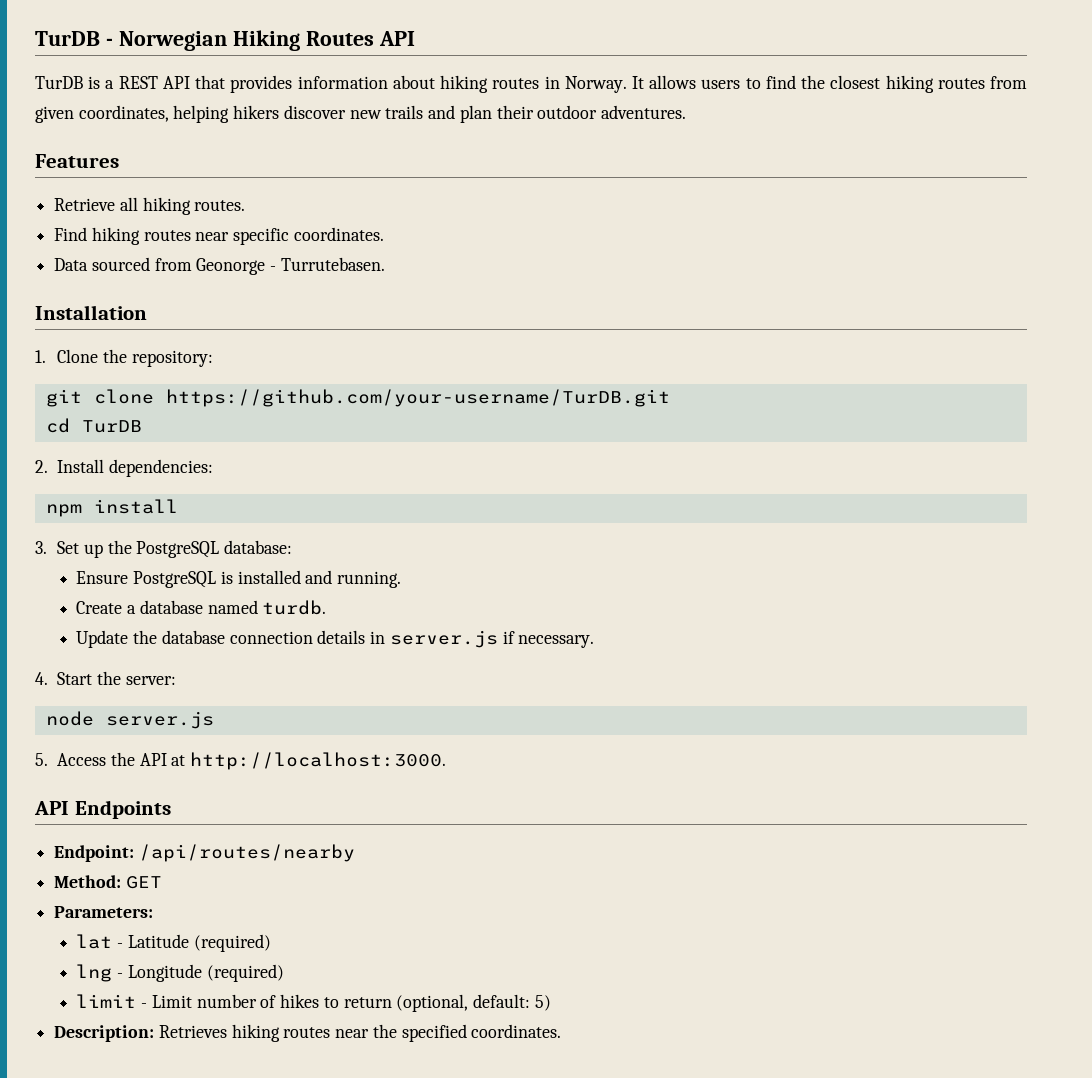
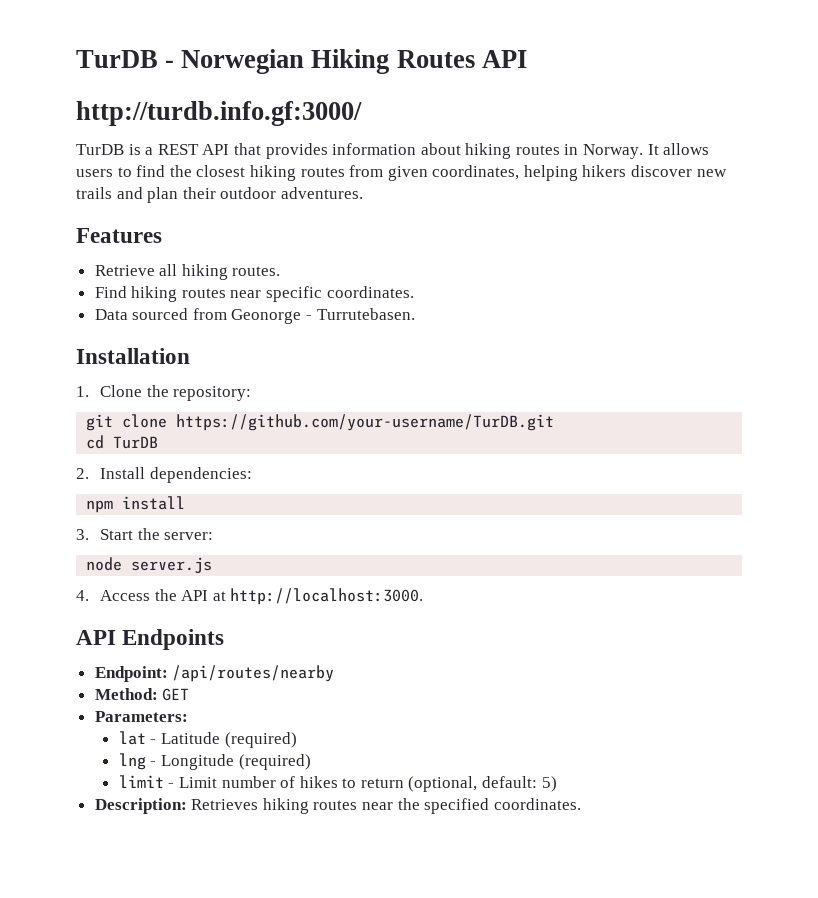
+ http://turdb.info.gf:3000/
- 3. Set up the PostgreSQL database:
- Ensure PostgreSQL is installed and running.
- Create a database named turdb.
- Update the database connection details in server.js if necessary.
- 4. Start the server:
+ 3. Start the server:
- 5. Access the API at http://localhost:3000.
+ 4. Access the API at http://localhost:3000.

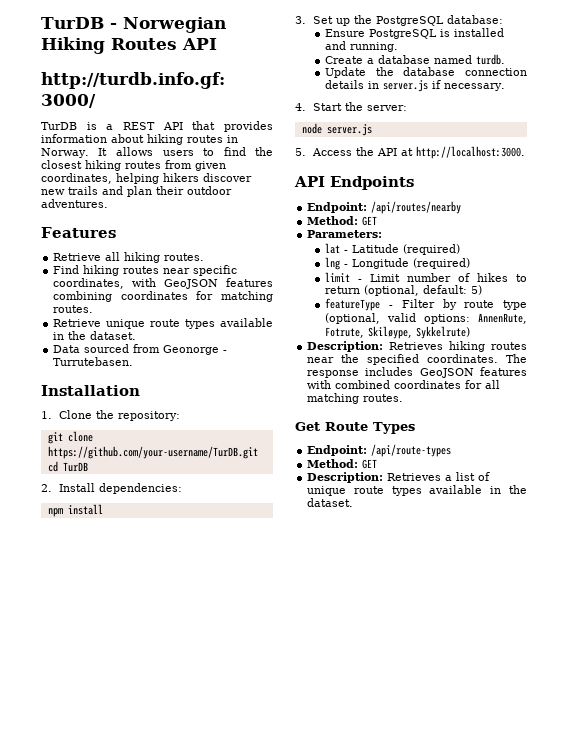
- Find hiking routes near specific coordinates.
+ Find hiking routes near specific coordinates, with GeoJSON features combining coordinates for matching routes.
+ Retrieve unique route types available in the dataset.
- 3. Start the server:
+ 3. Set up the PostgreSQL database:
+ Ensure PostgreSQL is installed and running.
+ Create a database named turdb.
+ Update the database connection details in server.js if necessary.
+ 4. Start the server:
- 4. Access the API at http://localhost:3000.
+ 5. Access the API at http://localhost:3000.
+ featureType - Filter by route type (optional, valid options: AnnenRute, Fotrute, Skiløype, Sykkelrute)
+ The response includes GeoJSON features with combined coordinates for all matching routes.
+ Get Route Types
+ Endpoint: /api/route-types
+ Method: GET
+ Description: Retrieves a list of unique route types available in the dataset.

